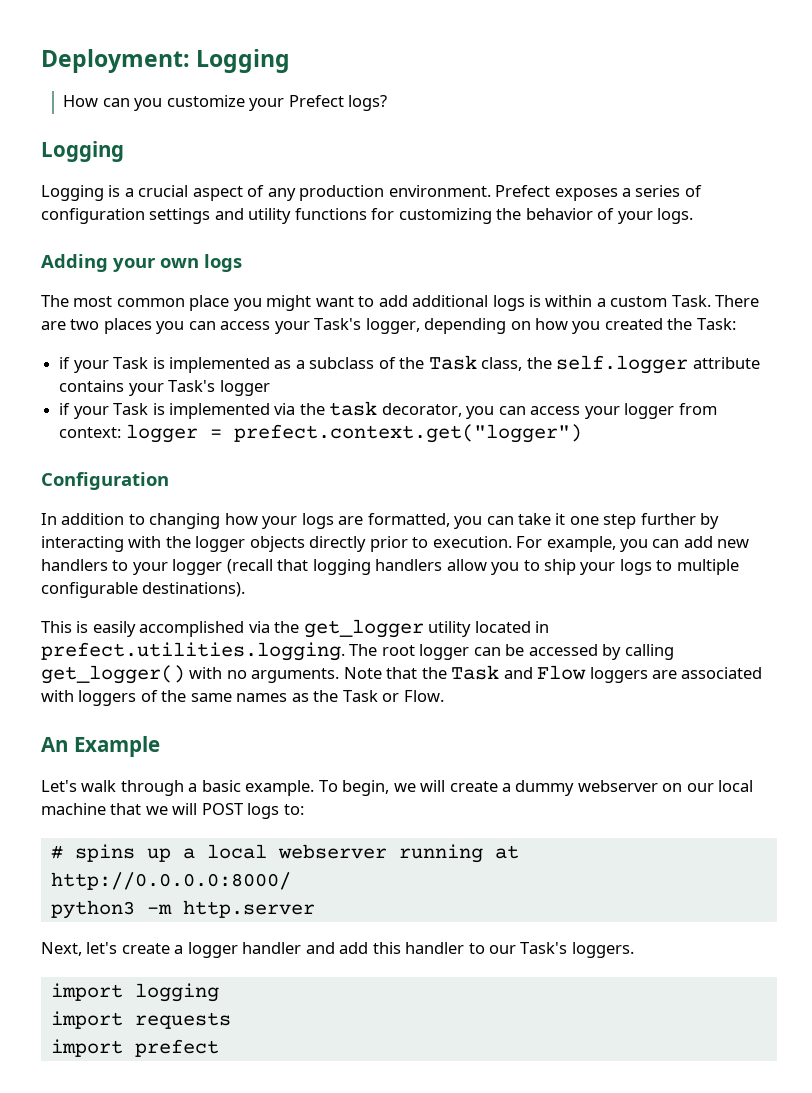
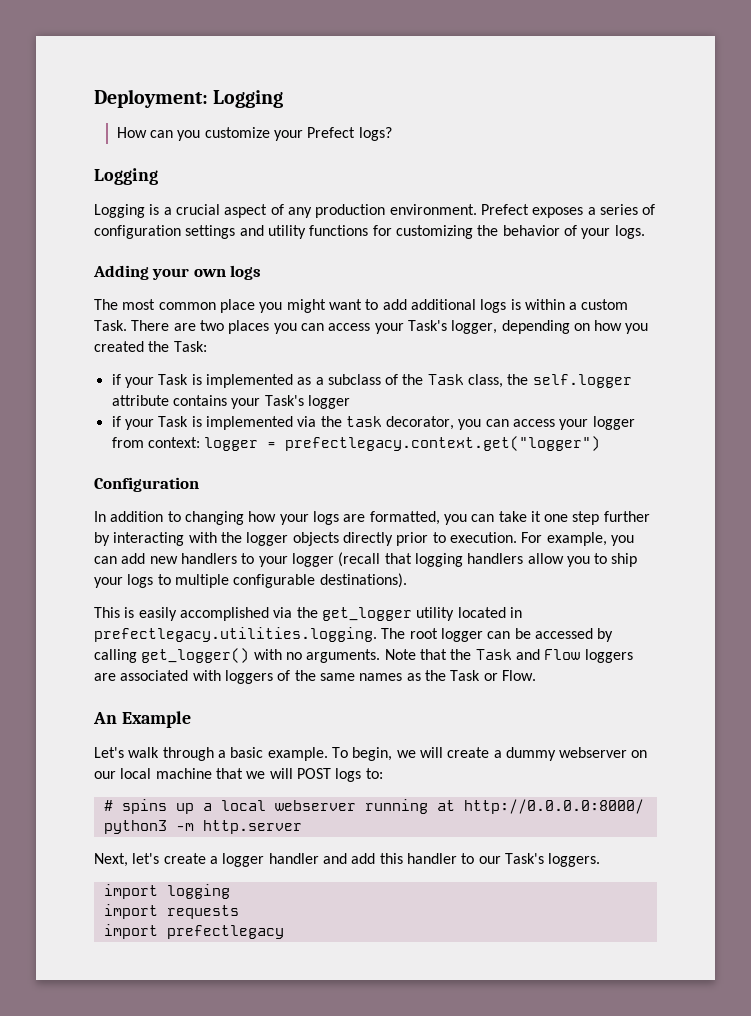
- if your Task is implemented via the task decorator, you can access your logger from context: logger = prefect.context.get("logger")
+ if your Task is implemented via the task decorator, you can access your logger from context: logger = prefectlegacy.context.get("logger")
- This is easily accomplished via the get_logger utility located in prefect.utilities.logging. The root logger can be accessed by calling get_logger() with no arguments.
+ This is easily accomplished via the get_logger utility located in prefectlegacy.utilities.logging. The root logger can be accessed by calling get_logger() with no arguments.
- import prefect
+ import prefectlegacy

